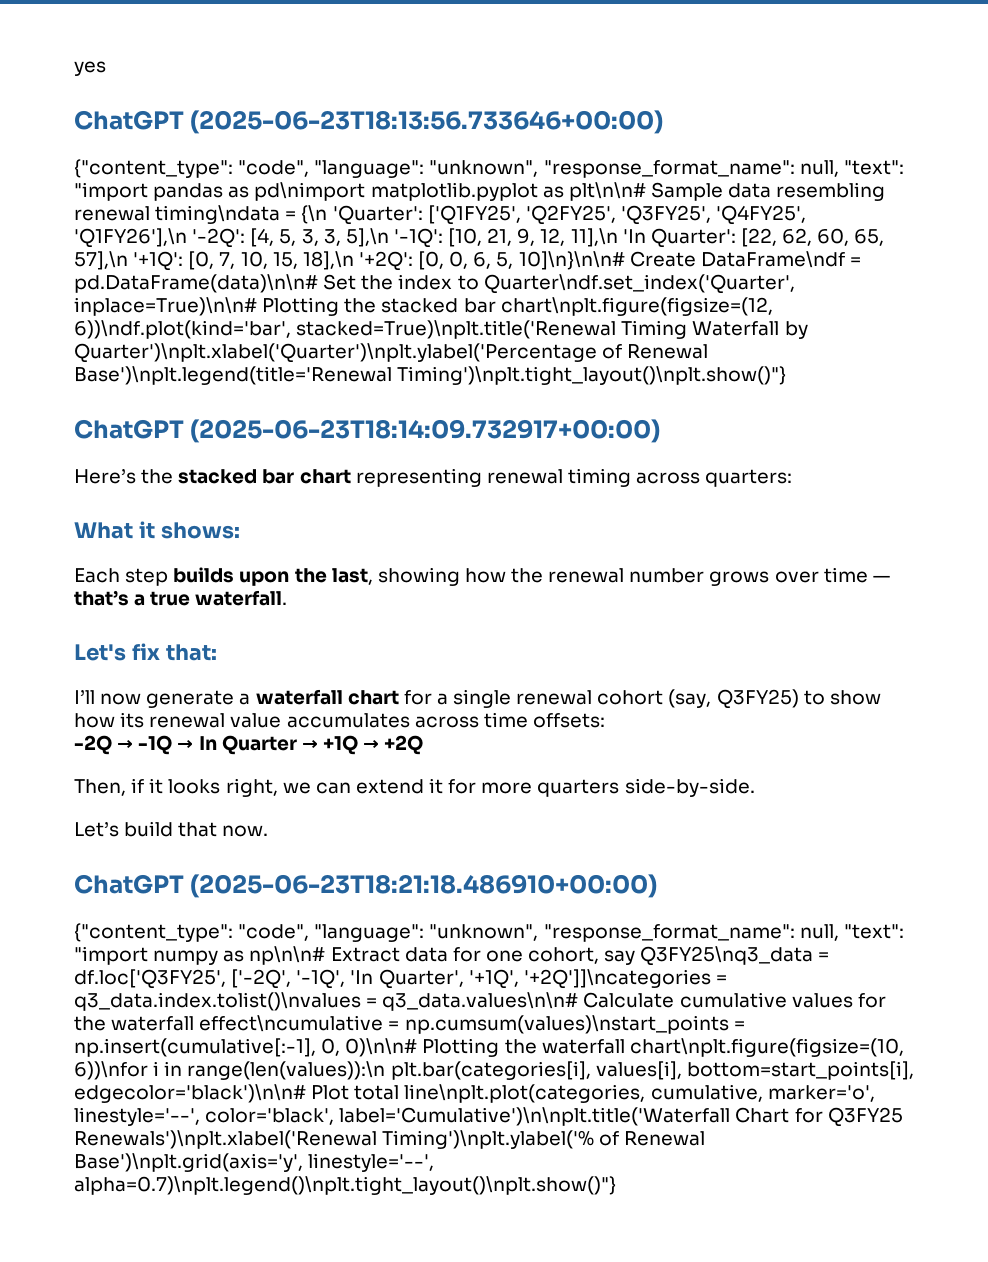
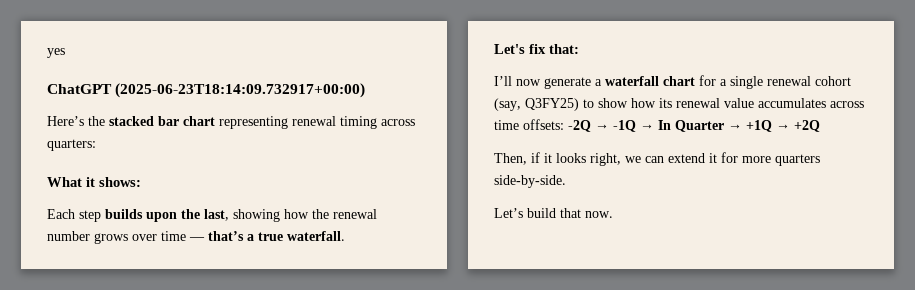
- ChatGPT (2025-06-23T18:13:56.733646+00:00)
- {"content_type": "code", "language": "unknown", "response_format_name": null, "text": "import pandas as pd\nimport matplotlib.pyplot as plt\n\n# Sample data resembling renewal timing\ndata = {\n 'Quarter': ['Q1FY25', 'Q2FY25', 'Q3FY25', 'Q4FY25', 'Q1FY26'],\n '-2Q': [4, 5, 3, 3, 5],\n '-1Q': [10, 21, 9, 12, 11],\n 'In Quarter': [22, 62, 60, 65, 57],\n '+1Q': [0, 7, 10, 15, 18],\n '+2Q': [0, 0, 6, 5, 10]\n}\n\n# Create DataFrame\ndf = pd.DataFrame(data)\n\n# Set the index to Quarter\ndf.set_index('Quarter', inplace=True)\n\n# Plotting the stacked bar chart\nplt.figure(figsize=(12, 6))\ndf.plot(kind='bar', stacked=True)\nplt.title('Renewal Timing Waterfall by Quarter')\nplt.xlabel('Quarter')\nplt.ylabel('Percentage of Renewal Base')\nplt.legend(title='Renewal Timing')\nplt.tight_layout()\nplt.show()"}
- I’ll now generate a waterfall chart for a single renewal cohort (say, Q3FY25) to show how its renewal value accumulates across time offsets:
- -2Q → -1Q → In Quarter → +1Q → +2Q
+ I’ll now generate a waterfall chart for a single renewal cohort (say, Q3FY25) to show how its renewal value accumulates across time offsets: -2Q → -1Q → In Quarter → +1Q → +2Q
- ChatGPT (2025-06-23T18:21:18.486910+00:00)
- {"content_type": "code", "language": "unknown", "response_format_name": null, "text": "import numpy as np\n\n# Extract data for one cohort, say Q3FY25\nq3_data = df.loc['Q3FY25', ['-2Q', '-1Q', 'In Quarter', '+1Q', '+2Q']]\ncategories = q3_data.index.tolist()\nvalues = q3_data.values\n\n# Calculate cumulative values for the waterfall effect\ncumulative = np.cumsum(values)\nstart_points = np.insert(cumulative[:-1], 0, 0)\n\n# Plotting the waterfall chart\nplt.figure(figsize=(10, 6))\nfor i in range(len(values)):\n plt.bar(categories[i], values[i], bottom=start_points[i], edgecolor='black')\n\n# Plot total line\nplt.plot(categories, cumulative, marker='o', linestyle='--', color='black', label='Cumulative')\n\nplt.title('Waterfall Chart for Q3FY25 Renewals')\nplt.xlabel('Renewal Timing')\nplt.ylabel('% of Renewal Base')\nplt.grid(axis='y', linestyle='--', alpha=0.7)\nplt.legend()\nplt.tight_layout()\nplt.show()"}

